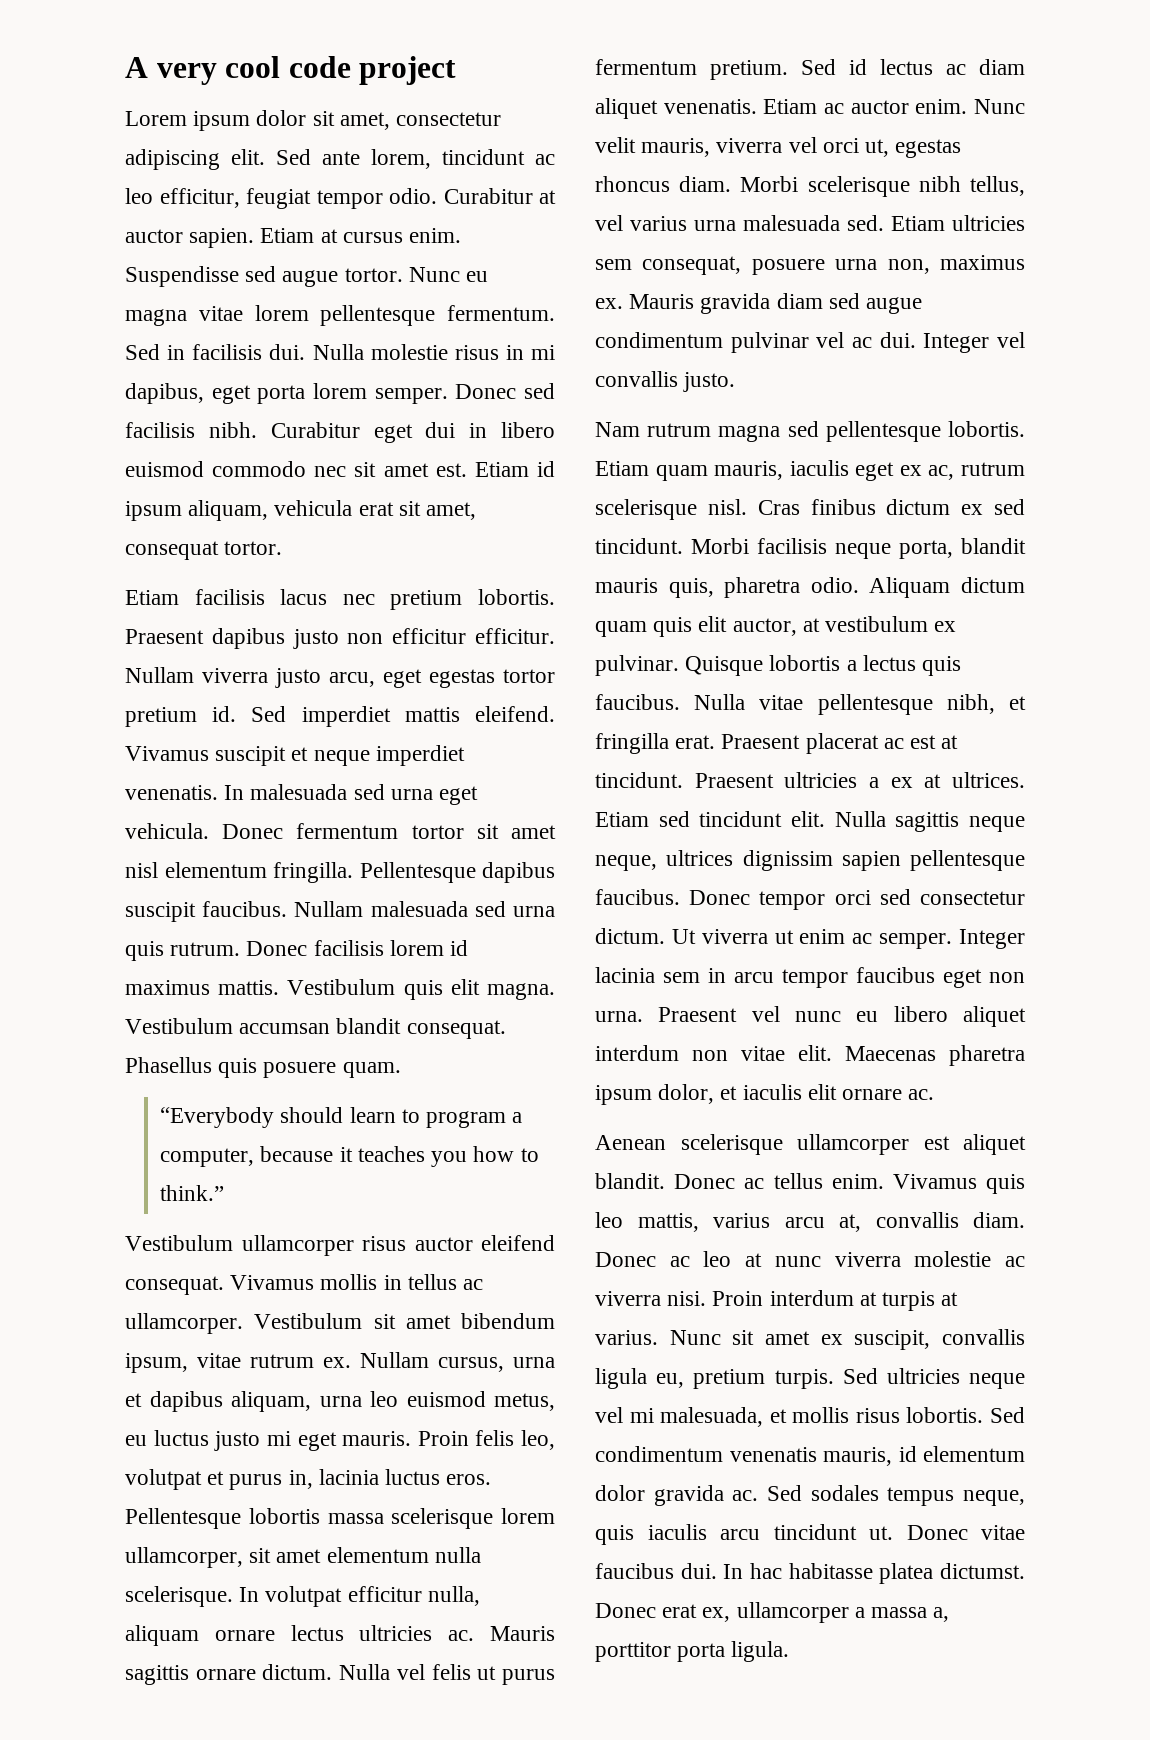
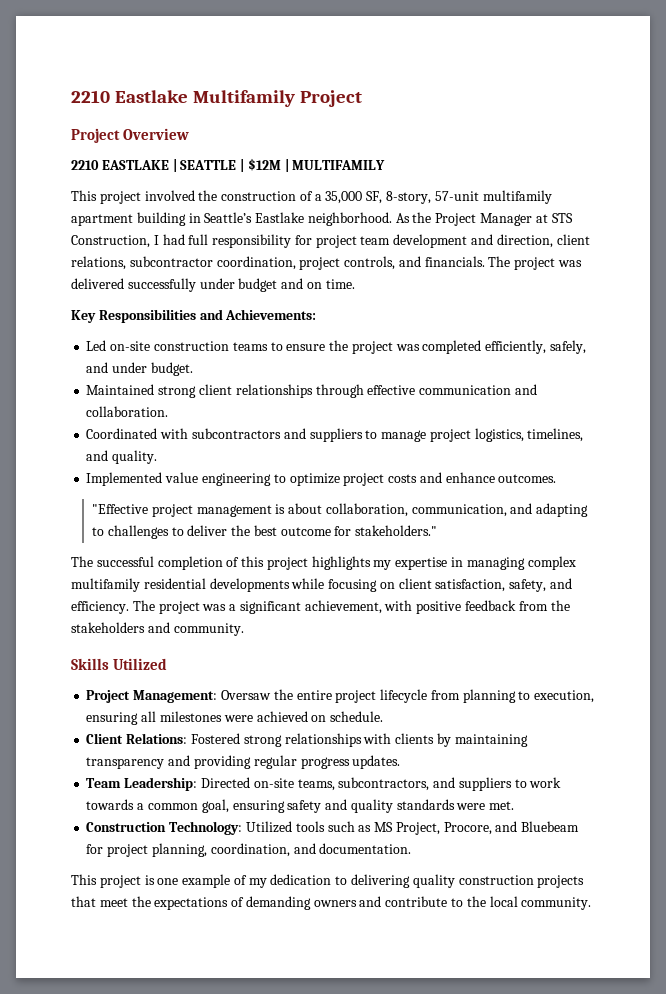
- A very cool code project
- Lorem ipsum dolor sit amet, consectetur adipiscing elit. Sed ante lorem, tincidunt ac leo efficitur, feugiat tempor odio. Curabitur at auctor sapien. Etiam at cursus enim. Suspendisse sed augue tortor. Nunc eu magna vitae lorem pellentesque fermentum. Sed in facilisis dui. Nulla molestie risus in mi dapibus, eget porta lorem semper. Donec sed facilisis nibh. Curabitur eget dui in libero euismod commodo nec sit amet est. Etiam id ipsum aliquam, vehicula erat sit amet, consequat tortor.
- Etiam facilisis lacus nec pretium lobortis. Praesent dapibus justo non efficitur efficitur. Nullam viverra justo arcu, eget egestas tortor pretium id. Sed imperdiet mattis eleifend. Vivamus suscipit et neque imperdiet venenatis. In malesuada sed urna eget vehicula. Donec fermentum tortor sit amet nisl elementum fringilla. Pellentesque dapibus suscipit faucibus. Nullam malesuada sed urna quis rutrum. Donec facilisis lorem id maximus mattis. Vestibulum quis elit magna. Vestibulum accumsan blandit consequat. Phasellus quis posuere quam.
- “Everybody should learn to program a computer, because it teaches you how to think.”
- Vestibulum ullamcorper risus auctor eleifend consequat. Vivamus mollis in tellus ac ullamcorper. Vestibulum sit amet bibendum ipsum, vitae rutrum ex. Nullam cursus, urna et dapibus aliquam, urna leo euismod metus, eu luctus justo mi eget mauris. Proin felis leo, volutpat et purus in, lacinia luctus eros. Pellentesque lobortis massa scelerisque lorem ullamcorper, sit amet elementum nulla scelerisque. In volutpat efficitur nulla, aliquam ornare lectus ultricies ac. Mauris sagittis ornare dictum. Nulla vel felis ut purus fermentum pretium. Sed id lectus ac diam aliquet venenatis. Etiam ac auctor enim. Nunc velit mauris, viverra vel orci ut, egestas rhoncus diam. Morbi scelerisque nibh tellus, vel varius urna malesuada sed. Etiam ultricies sem consequat, posuere urna non, maximus ex. Mauris gravida diam sed augue condimentum pulvinar vel ac dui. Integer vel convallis justo.
- Nam rutrum magna sed pellentesque lobortis. Etiam quam mauris, iaculis eget ex ac, rutrum scelerisque nisl. Cras finibus dictum ex sed tincidunt. Morbi facilisis neque porta, blandit mauris quis, pharetra odio. Aliquam dictum quam quis elit auctor, at vestibulum ex pulvinar. Quisque lobortis a lectus quis faucibus. Nulla vitae pellentesque nibh, et fringilla erat. Praesent placerat ac est at tincidunt. Praesent ultricies a ex at ultrices. Etiam sed tincidunt elit. Nulla sagittis neque neque, ultrices dignissim sapien pellentesque faucibus. Donec tempor orci sed consectetur dictum. Ut viverra ut enim ac semper. Integer lacinia sem in arcu tempor faucibus eget non urna. Praesent vel nunc eu libero aliquet interdum non vitae elit. Maecenas pharetra ipsum dolor, et iaculis elit ornare ac.
- Aenean scelerisque ullamcorper est aliquet blandit. Donec ac tellus enim. Vivamus quis leo mattis, varius arcu at, convallis diam. Donec ac leo at nunc viverra molestie ac viverra nisi. Proin interdum at turpis at varius. Nunc sit amet ex suscipit, convallis ligula eu, pretium turpis. Sed ultricies neque vel mi malesuada, et mollis risus lobortis. Sed condimentum venenatis mauris, id elementum dolor gravida ac. Sed sodales tempus neque, quis iaculis arcu tincidunt ut. Donec vitae faucibus dui. In hac habitasse platea dictumst. Donec erat ex, ullamcorper a massa a, porttitor porta ligula.
+ 2210 Eastlake Multifamily Project
+ Project Overview
+ 2210 EASTLAKE | SEATTLE | $12M | MULTIFAMILY
+ This project involved the construction of a 35,000 SF, 8-story, 57-unit multifamily apartment building in Seattle’s Eastlake neighborhood. As the Project Manager at STS Construction, I had full responsibility for project team development and direction, client relations, subcontractor coordination, project controls, and financials. The project was delivered successfully under budget and on time.
+ Key Responsibilities and Achievements:
+ Led on-site construction teams to ensure the project was completed efficiently, safely, and under budget.
+ Maintained strong client relationships through effective communication and collaboration.
+ Coordinated with subcontractors and suppliers to manage project logistics, timelines, and quality.
+ Implemented value engineering to optimize project costs and enhance outcomes.
+ "Effective project management is about collaboration, communication, and adapting to challenges to deliver the best outcome for stakeholders."
+ The successful completion of this project highlights my expertise in managing complex multifamily residential developments while focusing on client satisfaction, safety, and efficiency. The project was a significant achievement, with positive feedback from the stakeholders and community.
+ Skills Utilized
+ Project Management: Oversaw the entire project lifecycle from planning to execution, ensuring all milestones were achieved on schedule.
+ Client Relations: Fostered strong relationships with clients by maintaining transparency and providing regular progress updates.
+ Team Leadership: Directed on-site teams, subcontractors, and suppliers to work towards a common goal, ensuring safety and quality standards were met.
+ Construction Technology: Utilized tools such as MS Project, Procore, and Bluebeam for project planning, coordination, and documentation.
+ This project is one example of my dedication to delivering quality construction projects that meet the expectations of demanding owners and contribute to the local community.

